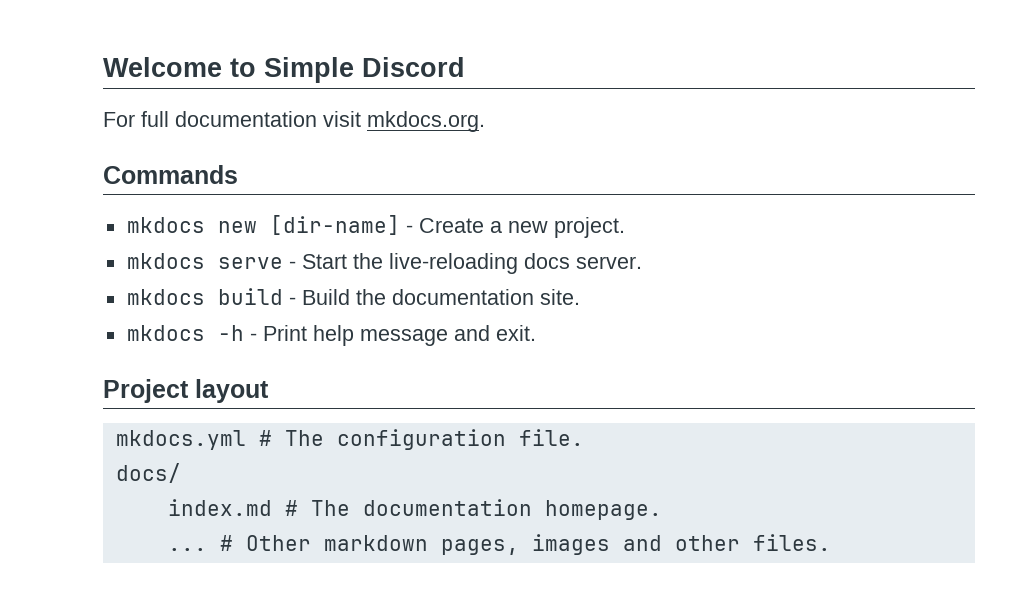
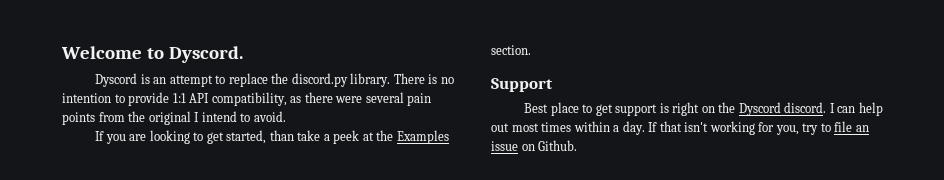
- Welcome to Simple Discord
- For full documentation visit mkdocs.org.
- Commands
- mkdocs new [dir-name] - Create a new project.
- mkdocs serve - Start the live-reloading docs server.
- mkdocs build - Build the documentation site.
- mkdocs -h - Print help message and exit.
- Project layout
- mkdocs.yml # The configuration file.
- docs/
- index.md # The documentation homepage.
- ... # Other markdown pages, images and other files.
+ Welcome to Dyscord.
+ Dyscord is an attempt to replace the discord.py library. There is no intention to provide 1:1 API compatibility, as there were several pain points from the original I intend to avoid.
+ If you are looking to get started, than take a peek at the Examples section.
+ Support
+ Best place to get support is right on the Dyscord discord. I can help out most times within a day. If that isn't working for you, try to file an issue on Github.

